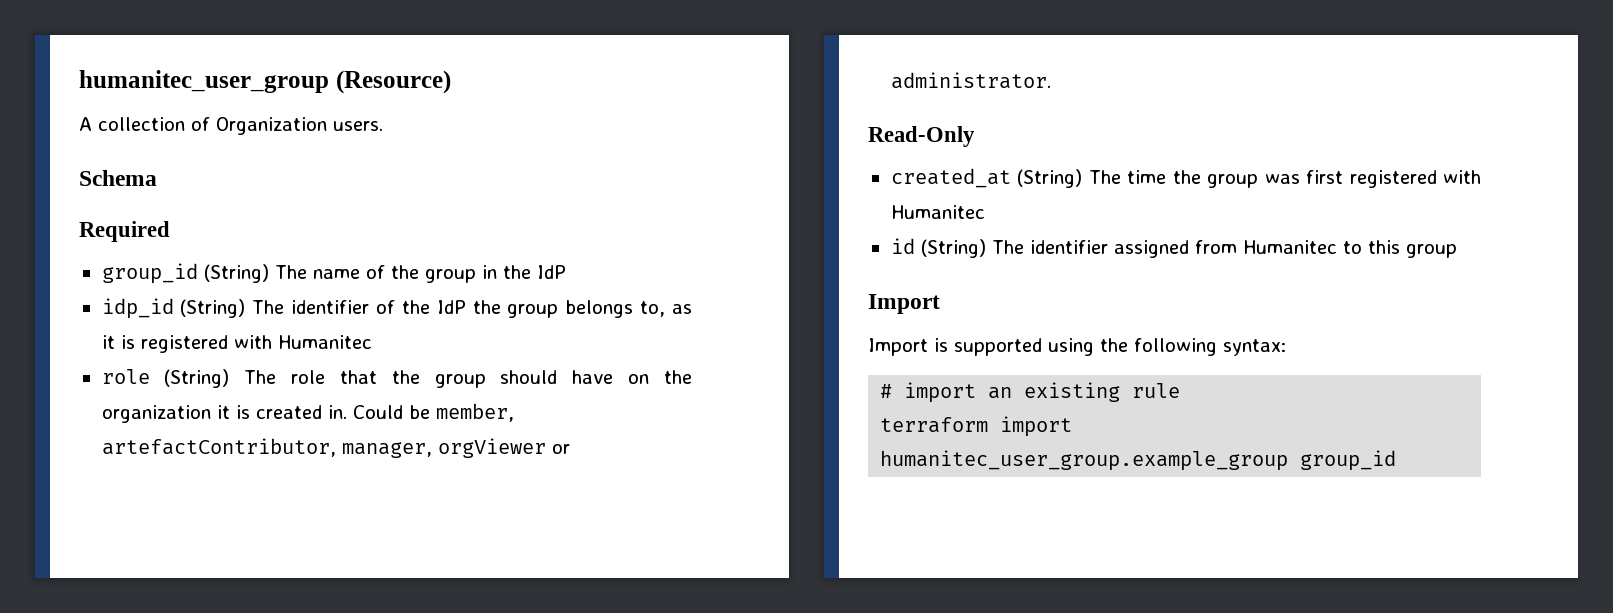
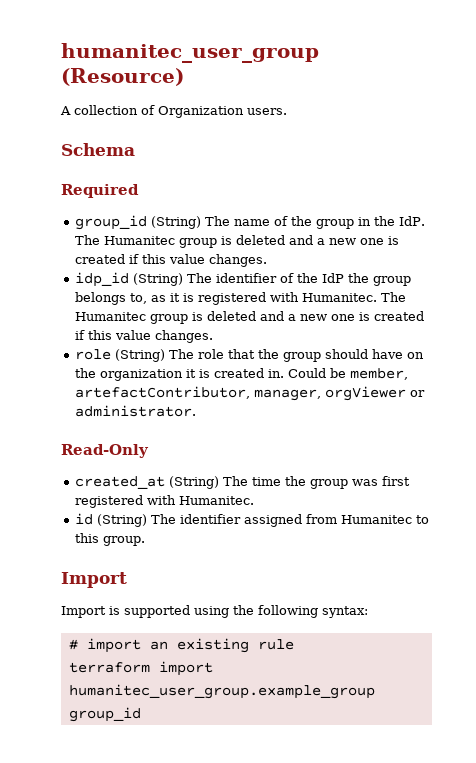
- group_id (String) The name of the group in the IdP
+ group_id (String) The name of the group in the IdP. The Humanitec group is deleted and a new one is created if this value changes.
- idp_id (String) The identifier of the IdP the group belongs to, as it is registered with Humanitec
+ idp_id (String) The identifier of the IdP the group belongs to, as it is registered with Humanitec. The Humanitec group is deleted and a new one is created if this value changes.
- created_at (String) The time the group was first registered with Humanitec
+ created_at (String) The time the group was first registered with Humanitec.
- id (String) The identifier assigned from Humanitec to this group
+ id (String) The identifier assigned from Humanitec to this group.

